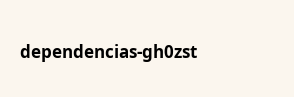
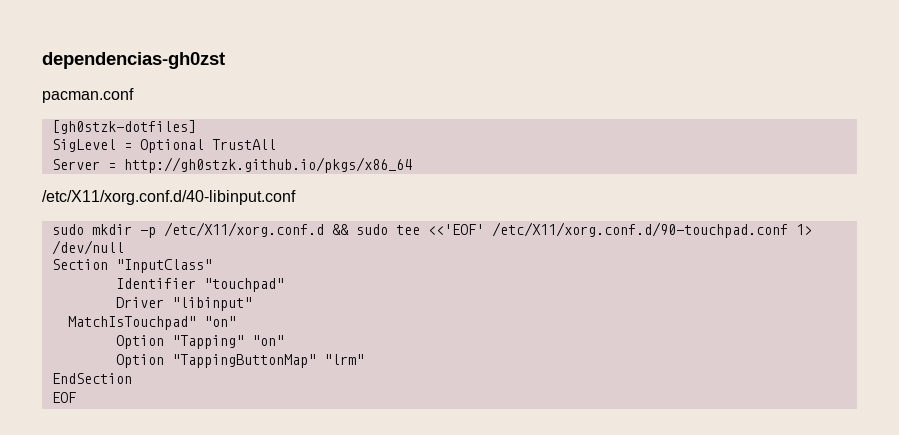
+ pacman.conf
+ [gh0stzk-dotfiles]
+ SigLevel = Optional TrustAll
+ Server = http://gh0stzk.github.io/pkgs/x86_64
+ /etc/X11/xorg.conf.d/40-libinput.conf
+ sudo mkdir -p /etc/X11/xorg.conf.d && sudo tee <<'EOF' /etc/X11/xorg.conf.d/90-touchpad.conf 1> /dev/null
+ Section "InputClass"
+ Identifier "touchpad"
+ Driver "libinput"
+ MatchIsTouchpad" "on"
+ Option "Tapping" "on"
+ Option "TappingButtonMap" "lrm"
+ EndSection
+ EOF

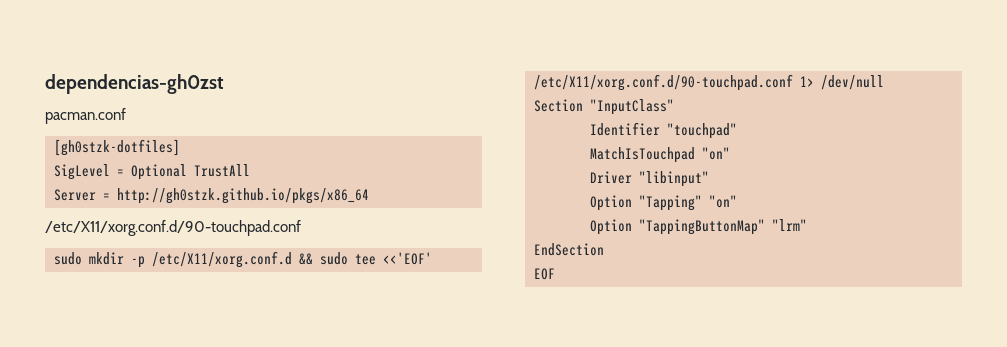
  Server = http://gh0stzk.github.io/pkgs/x86_64
- /etc/X11/xorg.conf.d/40-libinput.conf
+ /etc/X11/xorg.conf.d/90-touchpad.conf
+ MatchIsTouchpad "on"
- MatchIsTouchpad" "on"

